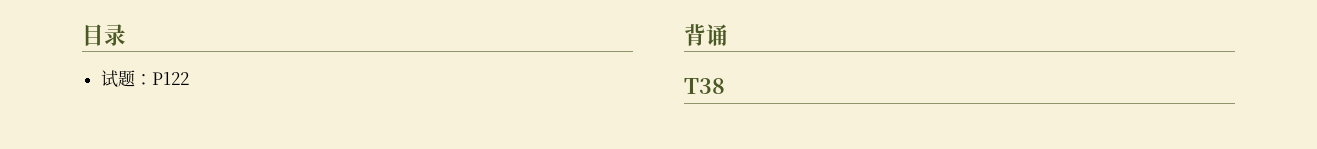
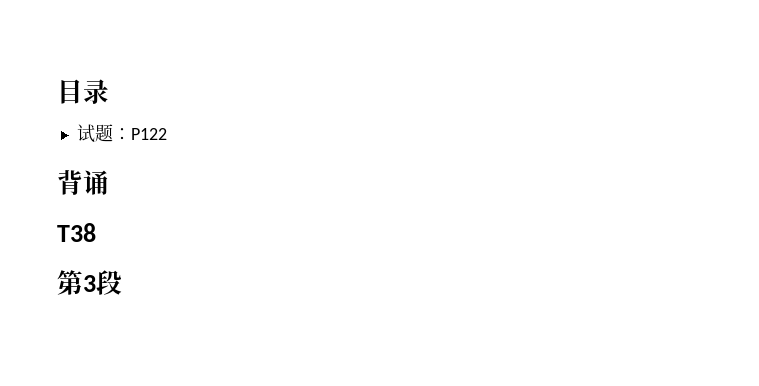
+ 第3段

